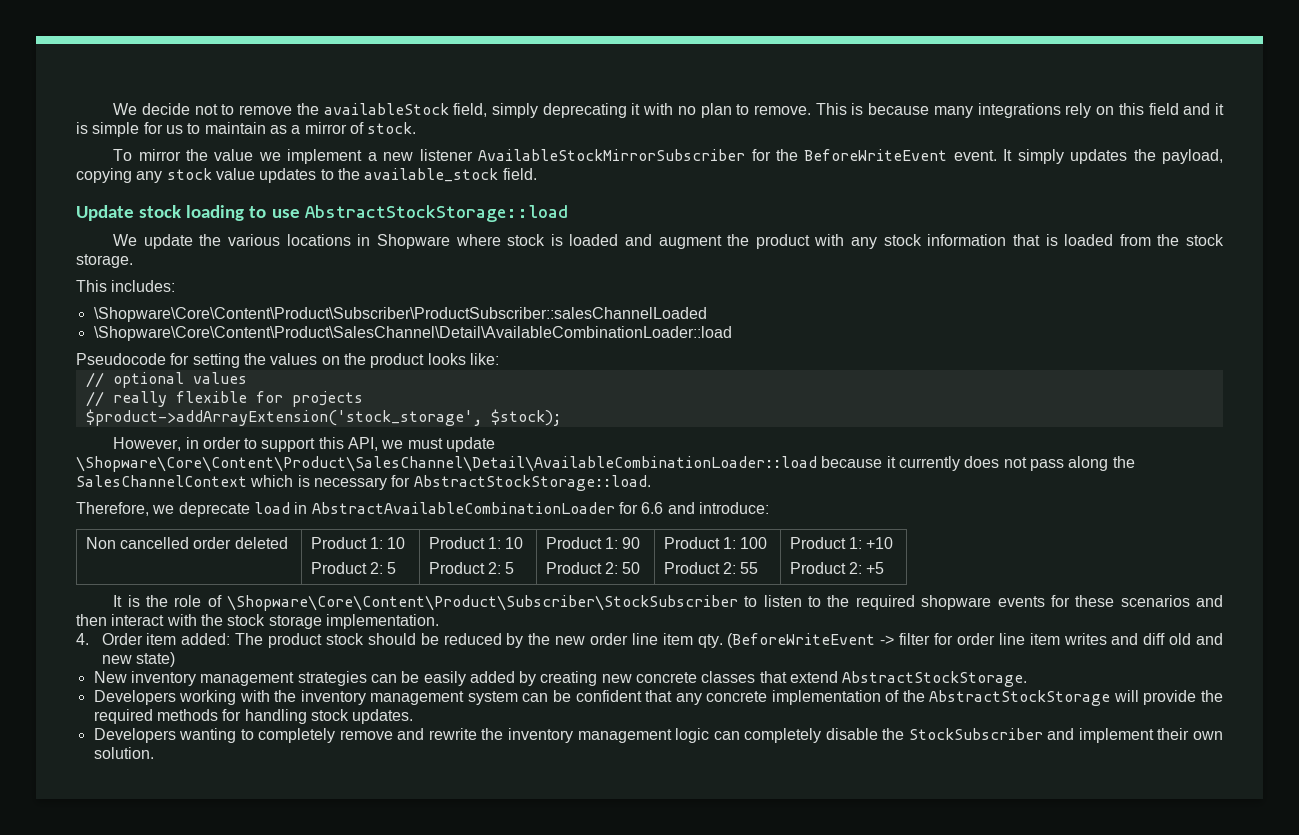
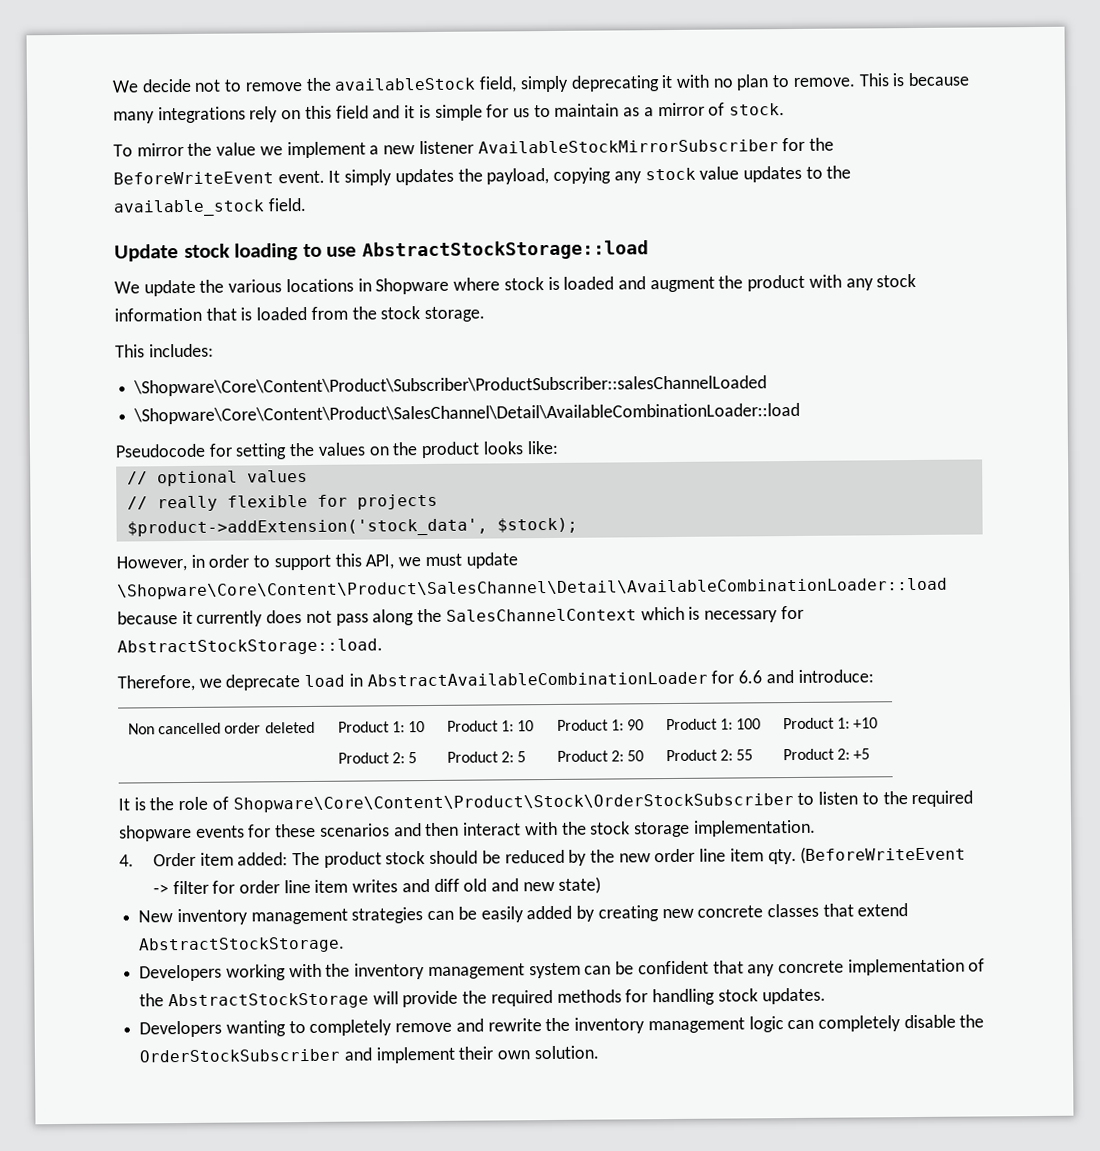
- $product->addArrayExtension('stock_storage', $stock);
+ $product->addExtension('stock_data', $stock);
- It is the role of \Shopware\Core\Content\Product\Subscriber\StockSubscriber to listen to the required shopware events for these scenarios and then interact with the stock storage implementation.
+ It is the role of Shopware\Core\Content\Product\Stock\OrderStockSubscriber to listen to the required shopware events for these scenarios and then interact with the stock storage implementation.
- Developers wanting to completely remove and rewrite the inventory management logic can completely disable the StockSubscriber and implement their own solution.
+ Developers wanting to completely remove and rewrite the inventory management logic can completely disable the OrderStockSubscriber and implement their own solution.

